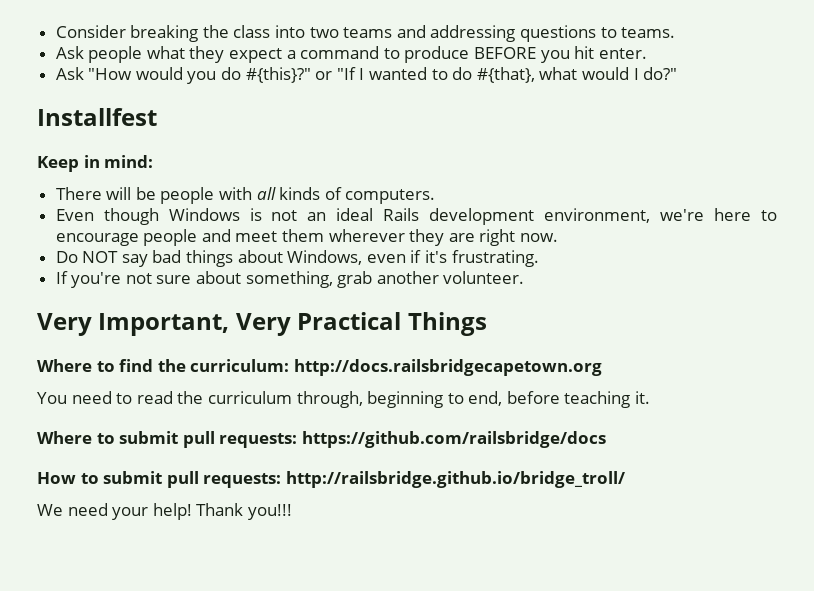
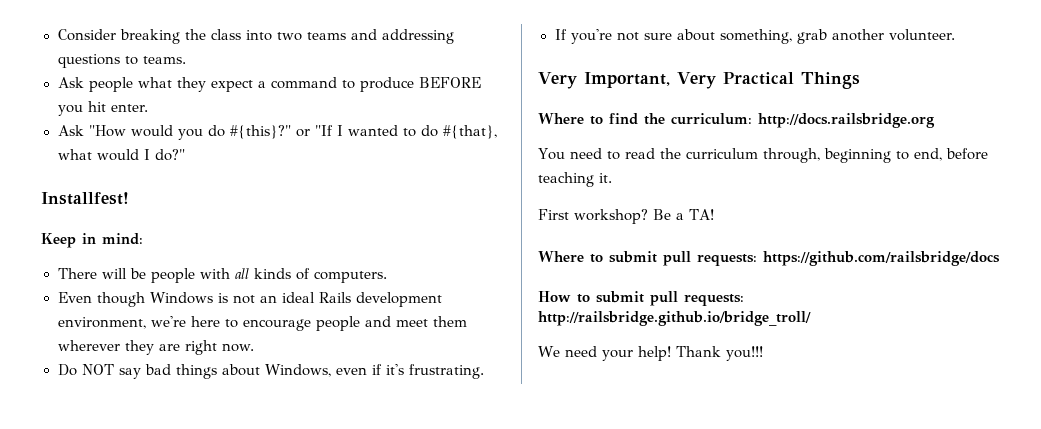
- Installfest
+ Installfest!
- Where to find the curriculum: http://docs.railsbridgecapetown.org
+ Where to find the curriculum: http://docs.railsbridge.org
+ First workshop? Be a TA!

